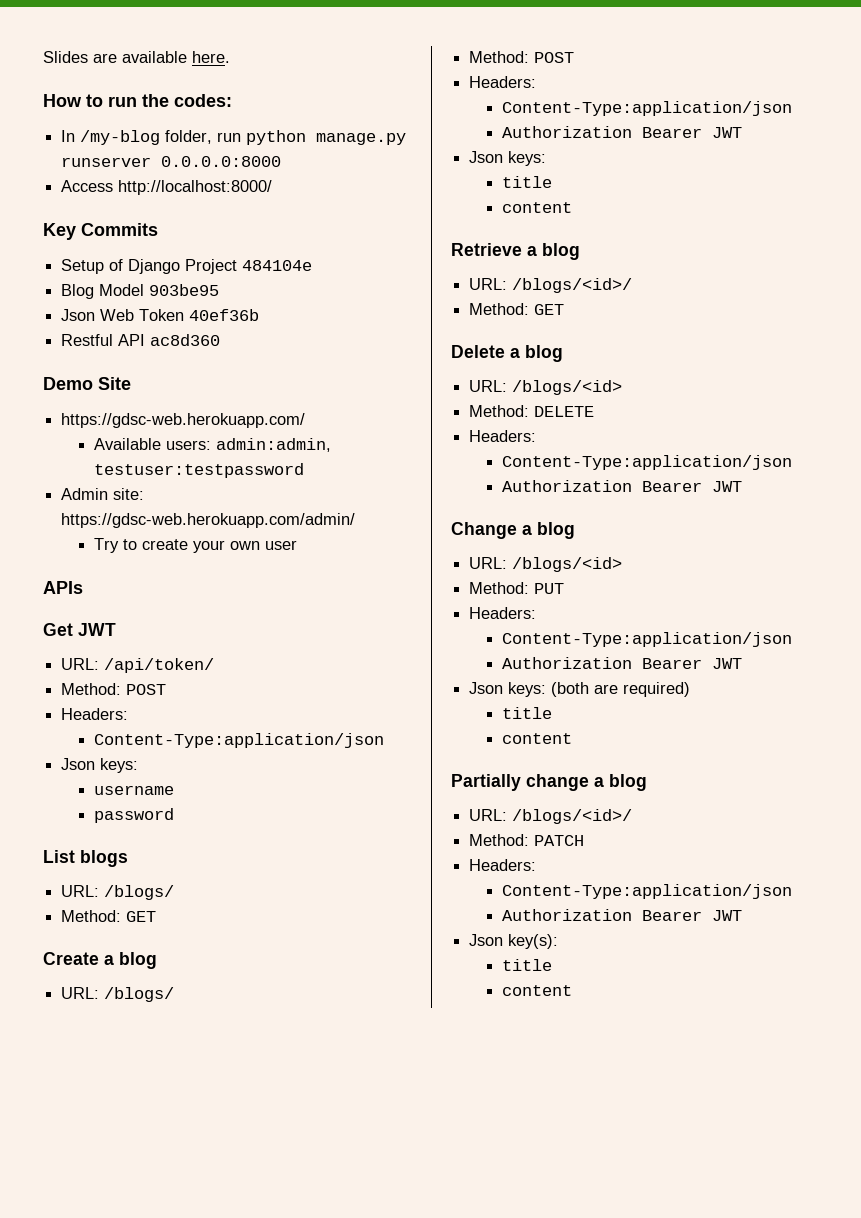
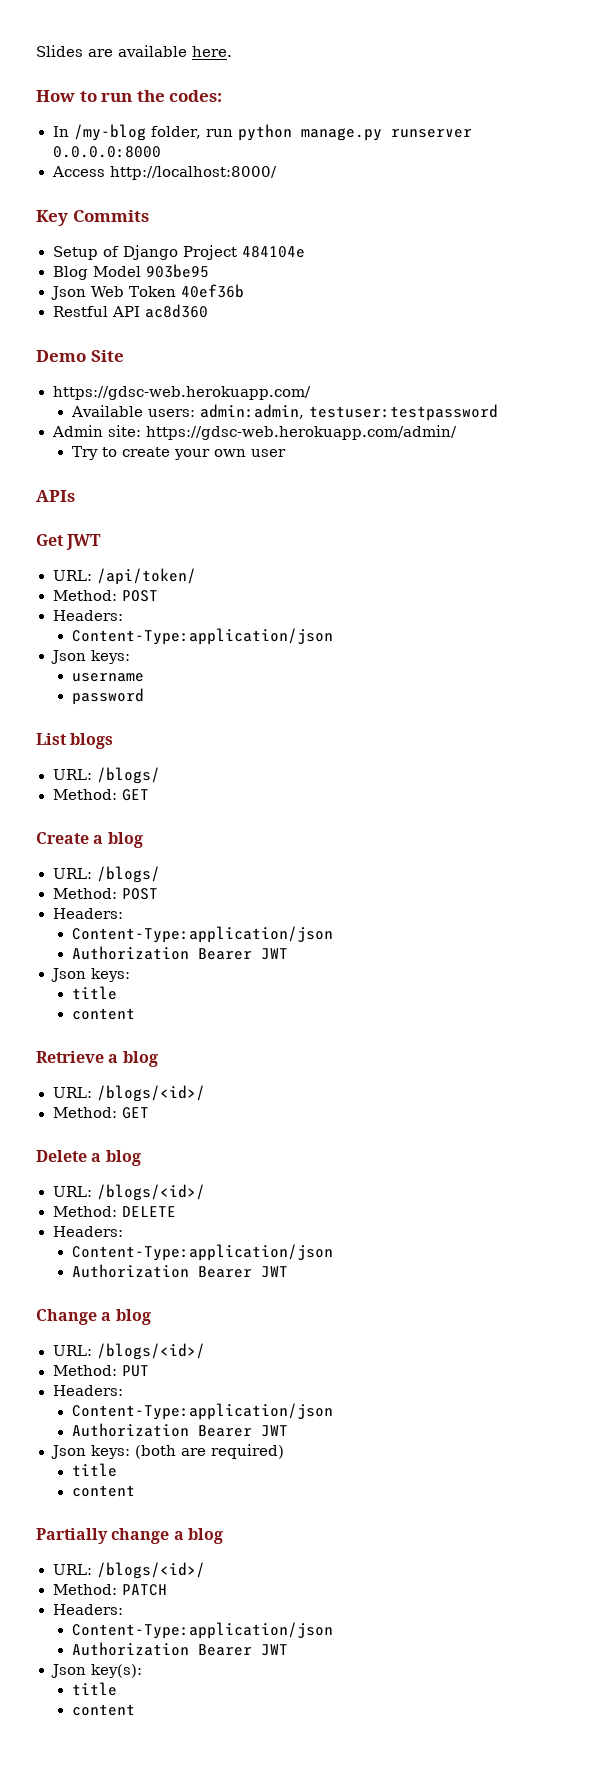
  Delete a blog
- URL: /blogs/<id>
+ URL: /blogs/<id>/
  Change a blog
- URL: /blogs/<id>
+ URL: /blogs/<id>/

